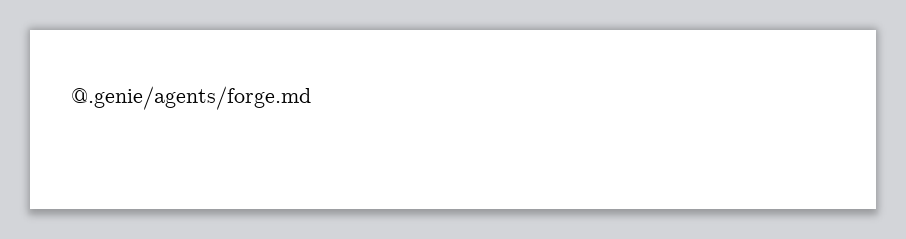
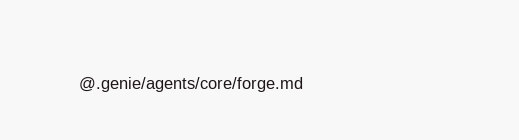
- @.genie/agents/forge.md
+ @.genie/agents/core/forge.md

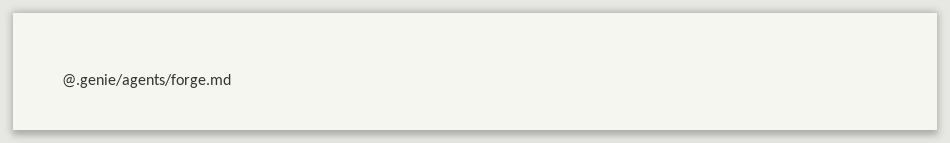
- @.genie/agents/core/forge.md
+ @.genie/agents/forge.md

